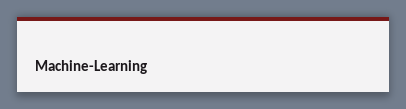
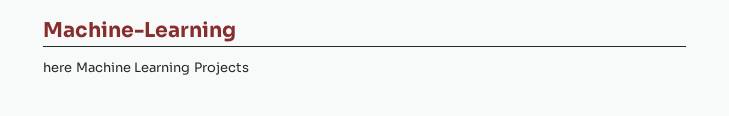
+ here Machine Learning Projects

